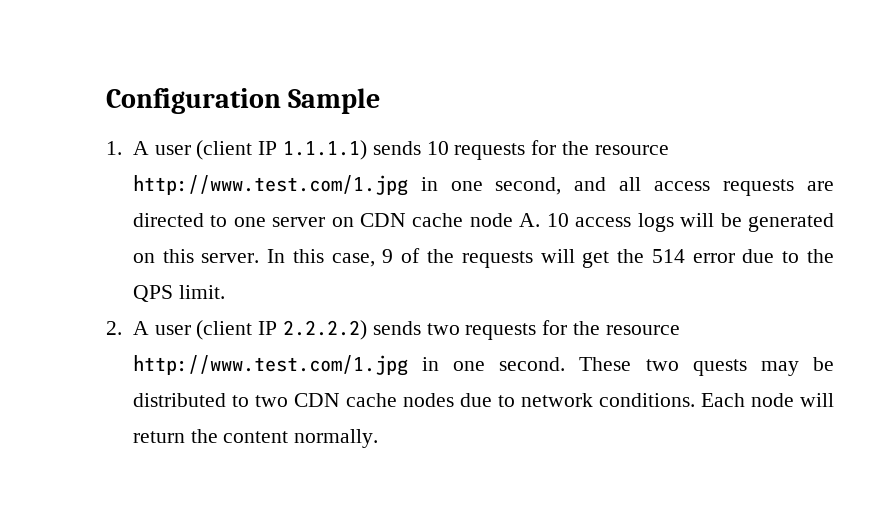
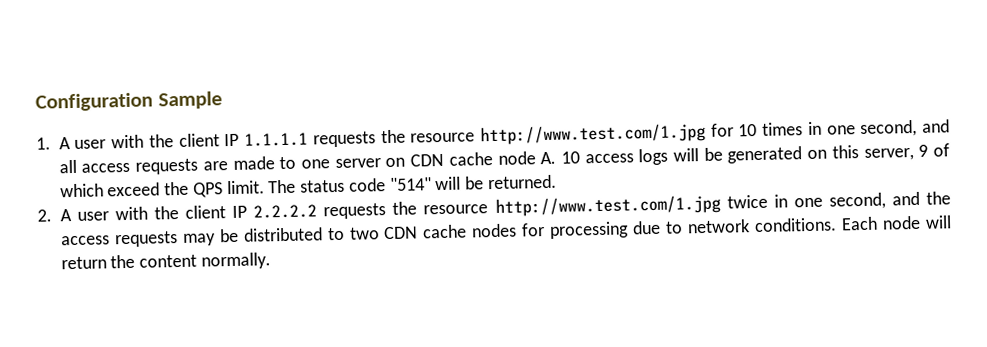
- 1. A user (client IP 1.1.1.1) sends 10 requests for the resource http://www.test.com/1.jpg in one second, and all access requests are directed to one server on CDN cache node A. 10 access logs will be generated on this server. In this case, 9 of the requests will get the 514 error due to the QPS limit.
- 2. A user (client IP 2.2.2.2) sends two requests for the resource http://www.test.com/1.jpg in one second. These two quests may be distributed to two CDN cache nodes due to network conditions.
+ 1. A user with the client IP 1.1.1.1 requests the resource http://www.test.com/1.jpg for 10 times in one second, and all access requests are made to one server on CDN cache node A. 10 access logs will be generated on this server, 9 of which exceed the QPS limit. The status code "514" will be returned.
+ 2. A user with the client IP 2.2.2.2 requests the resource http://www.test.com/1.jpg twice in one second, and the access requests may be distributed to two CDN cache nodes for processing due to network conditions.

